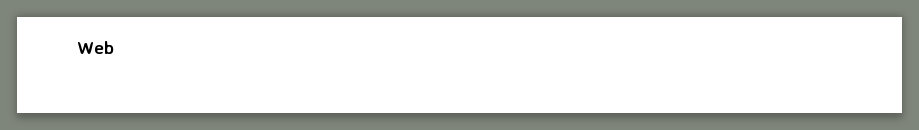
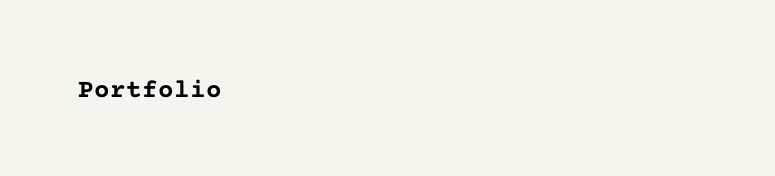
- Web
+ Portfolio

